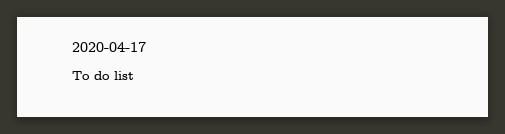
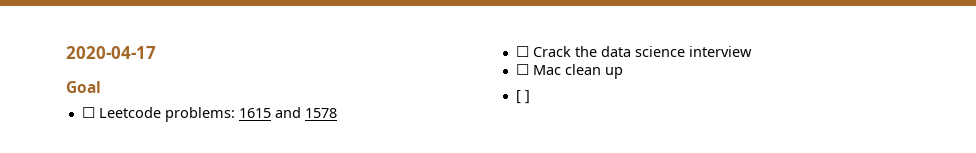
- To do list
+ Goal
+ ☐ Leetcode problems: 1615 and 1578
+ ☐ Crack the data science interview
+ ☐ Mac clean up
+ [ ]

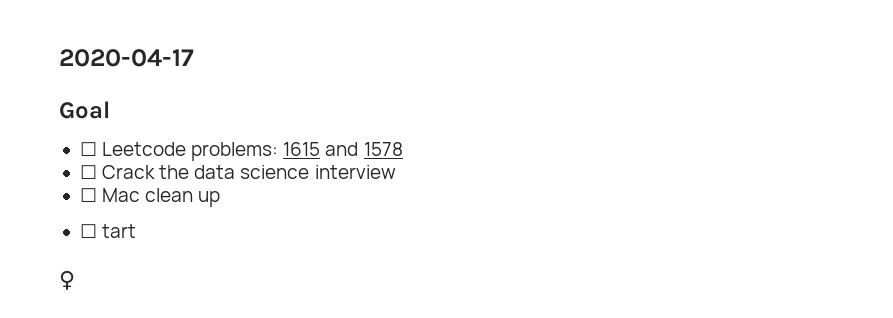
- [ ]
+ ☐ tart
+ ♀

